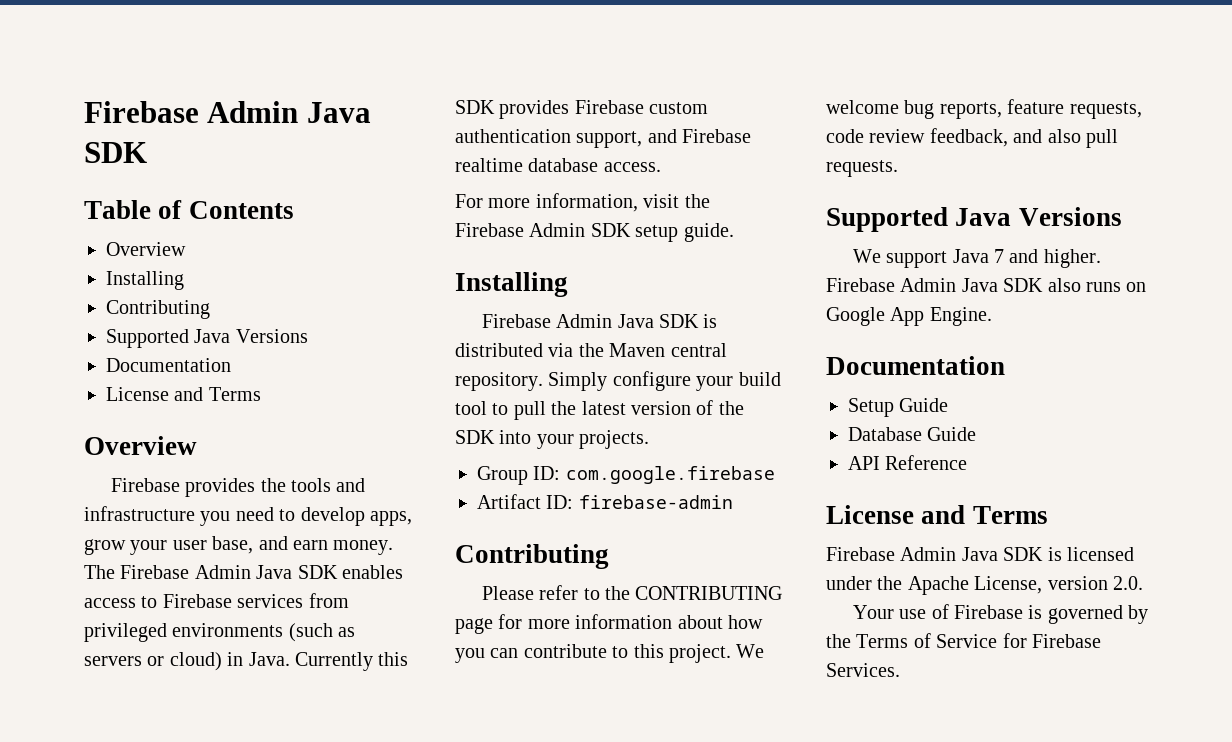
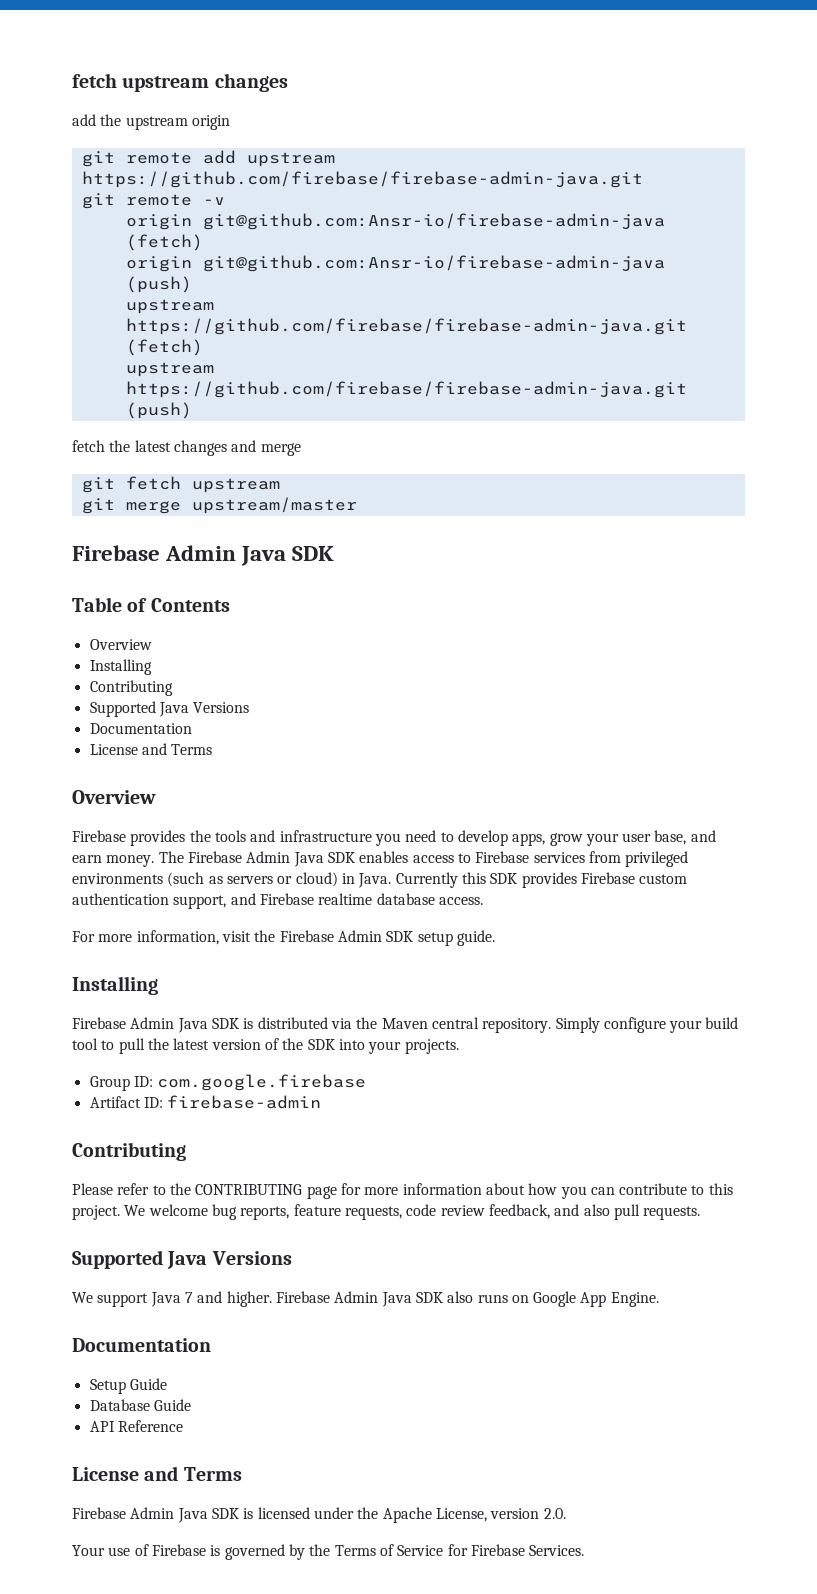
+ fetch upstream changes
+ add the upstream origin
+ git remote add upstream https://github.com/firebase/firebase-admin-java.git
+ git remote -v
+ origin git@github.com:Ansr-io/firebase-admin-java (fetch)
+ origin git@github.com:Ansr-io/firebase-admin-java (push)
+ upstream https://github.com/firebase/firebase-admin-java.git (fetch)
+ upstream https://github.com/firebase/firebase-admin-java.git (push)
+ fetch the latest changes and merge
+ git fetch upstream
+ git merge upstream/master

